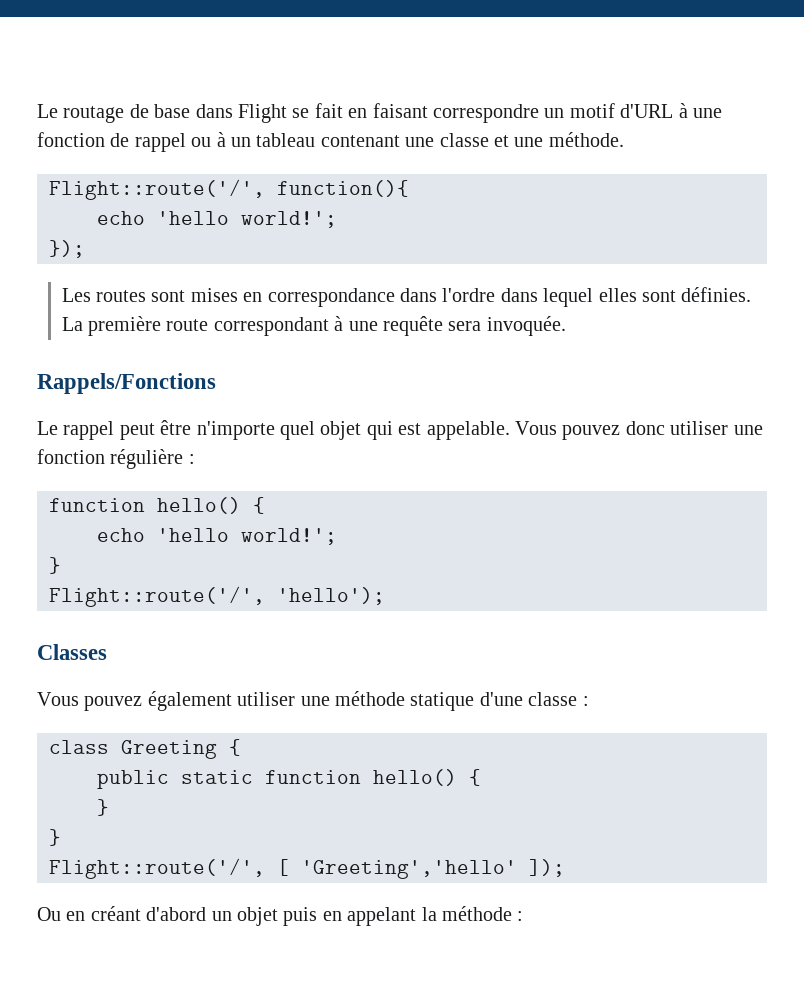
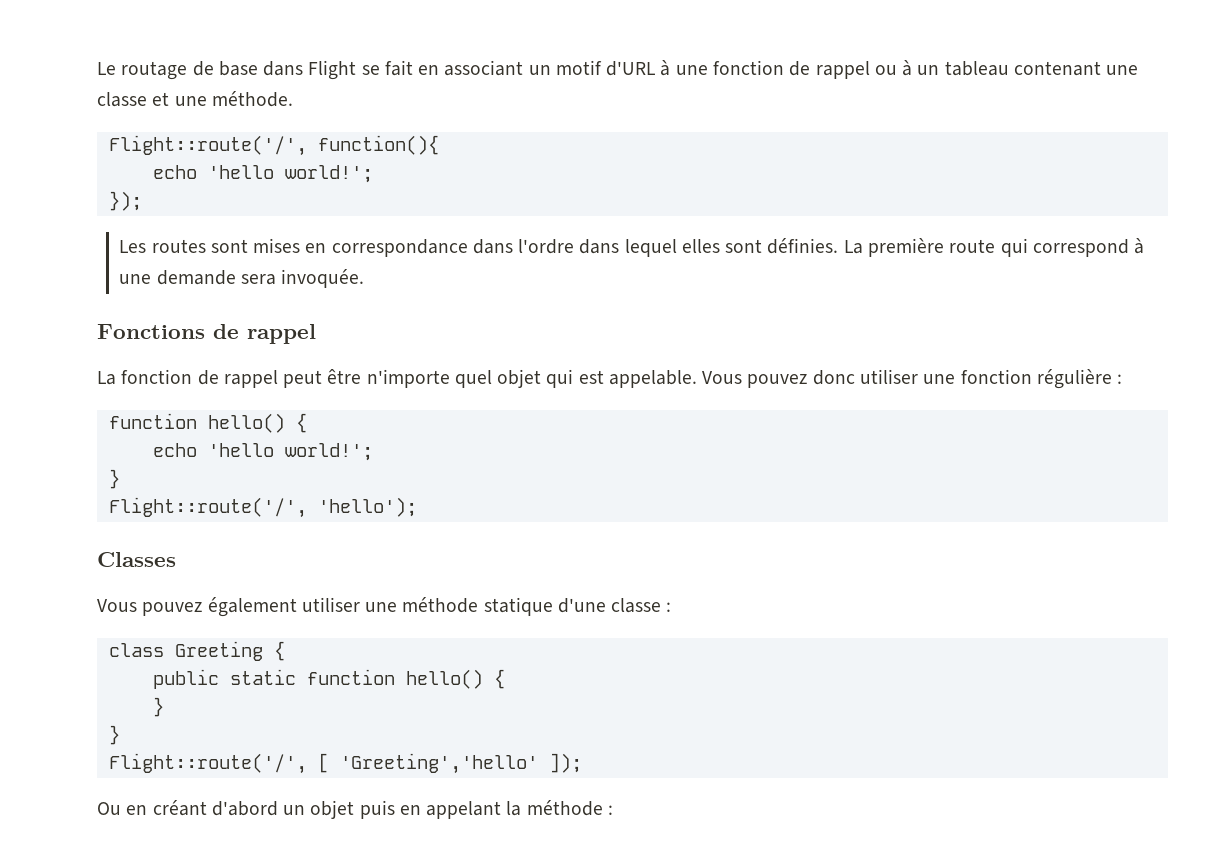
- Le routage de base dans Flight se fait en faisant correspondre un motif d'URL à une fonction de rappel ou à un tableau contenant une classe et une méthode.
+ Le routage de base dans Flight se fait en associant un motif d'URL à une fonction de rappel ou à un tableau contenant une classe et une méthode.
- La première route correspondant à une requête sera invoquée.
+ La première route qui correspond à une demande sera invoquée.
- Rappels/Fonctions
- Le rappel peut être n'importe quel objet qui est appelable.
+ Fonctions de rappel
+ La fonction de rappel peut être n'importe quel objet qui est appelable.

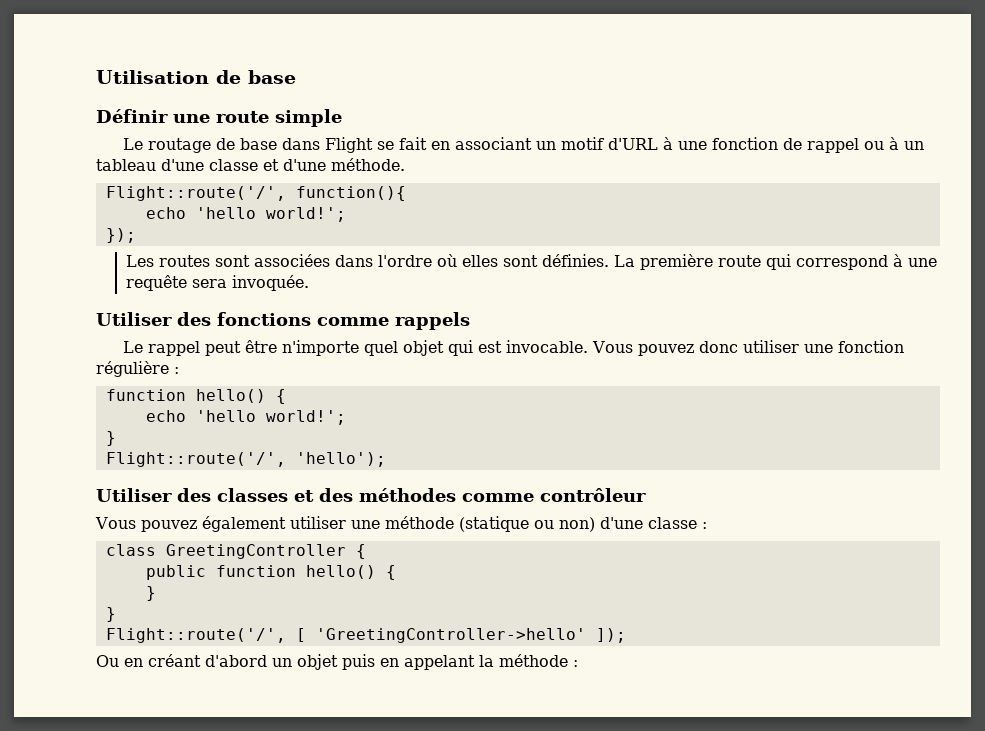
+ Utilisation de base
+ Définir une route simple
- Le routage de base dans Flight se fait en associant un motif d'URL à une fonction de rappel ou à un tableau contenant une classe et une méthode.
+ Le routage de base dans Flight se fait en associant un motif d'URL à une fonction de rappel ou à un tableau d'une classe et d'une méthode.
- Les routes sont mises en correspondance dans l'ordre dans lequel elles sont définies.
+ Les routes sont associées dans l'ordre où elles sont définies.
- La première route qui correspond à une demande sera invoquée.
+ La première route qui correspond à une requête sera invoquée.
- Fonctions de rappel
- La fonction de rappel peut être n'importe quel objet qui est appelable.
+ Utiliser des fonctions comme rappels
+ Le rappel peut être n'importe quel objet qui est invocable.
- Classes
+ Utiliser des classes et des méthodes comme contrôleur
- Vous pouvez également utiliser une méthode statique d'une classe :
+ Vous pouvez également utiliser une méthode (statique ou non) d'une classe :
- class Greeting {
+ class GreetingController {
- public static function hello() {
+ public function hello() {
- Flight::route('/', [ 'Greeting','hello' ]);
+ Flight::route('/', [ 'GreetingController->hello' ]);

